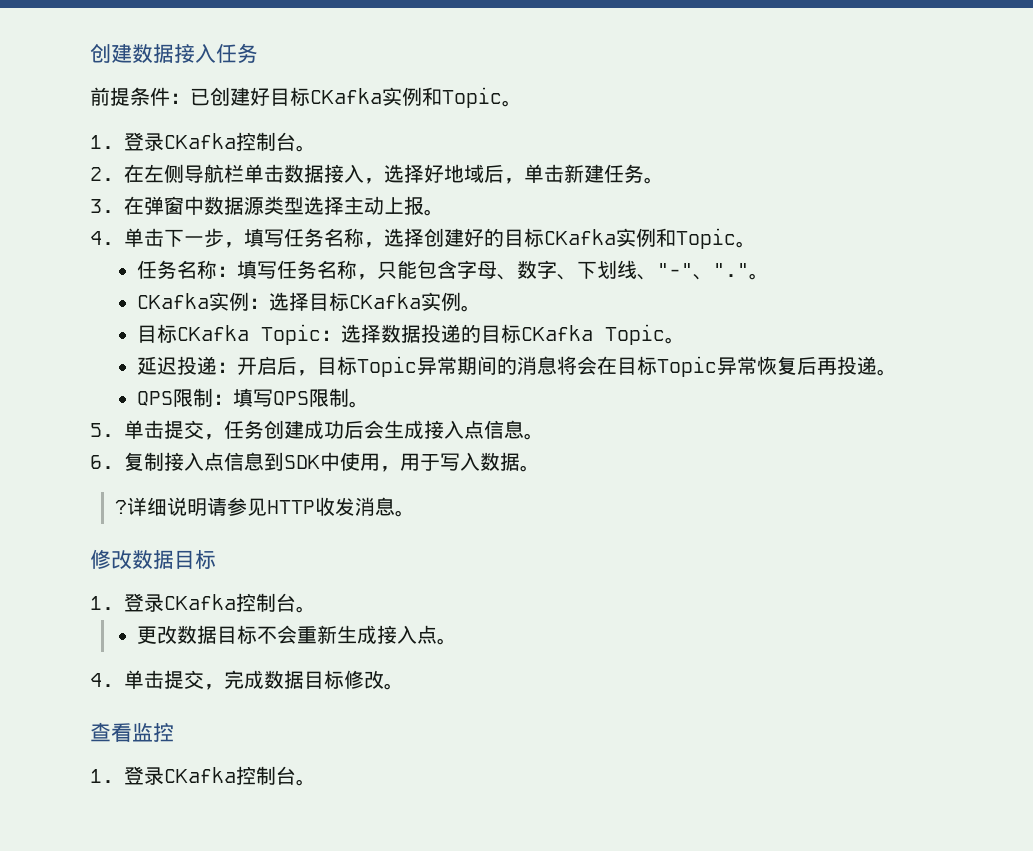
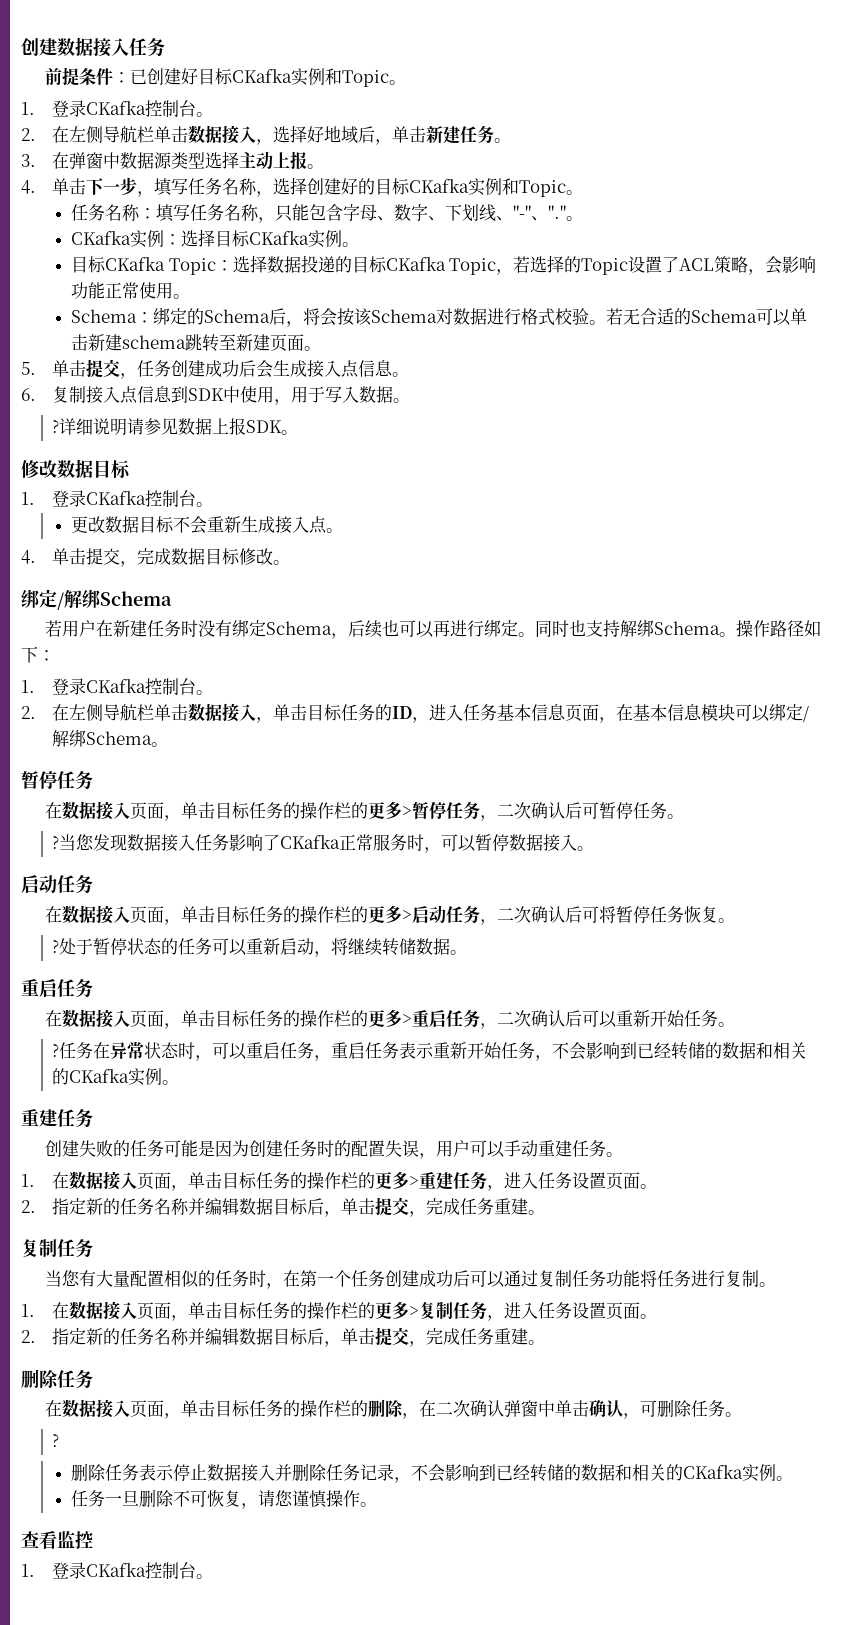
- 目标CKafka Topic：选择数据投递的目标CKafka Topic。
- 延迟投递：开启后，目标Topic异常期间的消息将会在目标Topic异常恢复后再投递。
- QPS限制：填写QPS限制。
+ 目标CKafka Topic：选择数据投递的目标CKafka Topic，若选择的Topic设置了ACL策略，会影响功能正常使用。
+ Schema：绑定的Schema后，将会按该Schema对数据进行格式校验。若无合适的Schema可以单击新建schema跳转至新建页面。
- 详细说明请参见HTTP收发消息。
+ 详细说明请参见数据上报SDK。
  4.单击提交，完成数据目标修改。
+ 绑定/解绑Schema
+ 若用户在新建任务时没有绑定Schema，后续也可以再进行绑定。同时也支持解绑Schema。操作路径如下：
+ 1.登录CKafka控制台。
+ 2.在左侧导航栏单击数据接入，单击目标任务的ID，进入任务基本信息页面，在基本信息模块可以绑定/解绑Schema。
+ 暂停任务
+ 在数据接入页面，单击目标任务的操作栏的更多>暂停任务，二次确认后可暂停任务。
+ ?当您发现数据接入任务影响了CKafka正常服务时，可以暂停数据接入。
+ 启动任务
+ 在数据接入页面，单击目标任务的操作栏的更多>启动任务，二次确认后可将暂停任务恢复。
+ ?处于暂停状态的任务可以重新启动，将继续转储数据。
+ 重启任务
+ 在数据接入页面，单击目标任务的操作栏的更多>重启任务，二次确认后可以重新开始任务。
+ ?任务在异常状态时，可以重启任务，重启任务表示重新开始任务，不会影响到已经转储的数据和相关的CKafka实例。
+ 重建任务
+ 创建失败的任务可能是因为创建任务时的配置失误，用户可以手动重建任务。
+ 1.在数据接入页面，单击目标任务的操作栏的更多>重建任务，进入任务设置页面。
+ 2.指定新的任务名称并编辑数据目标后，单击提交，完成任务重建。
+ 复制任务
+ 当您有大量配置相似的任务时，在第一个任务创建成功后可以通过复制任务功能将任务进行复制。
+ 1.在数据接入页面，单击目标任务的操作栏的更多>复制任务，进入任务设置页面。
+ 2.指定新的任务名称并编辑数据目标后，单击提交，完成任务重建。
+ 删除任务
+ 在数据接入页面，单击目标任务的操作栏的删除，在二次确认弹窗中单击确认，可删除任务。
+ ?
+ 删除任务表示停止数据接入并删除任务记录，不会影响到已经转储的数据和相关的CKafka实例。
+ 任务一旦删除不可恢复，请您谨慎操作。

